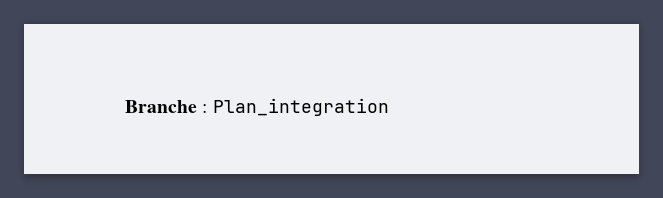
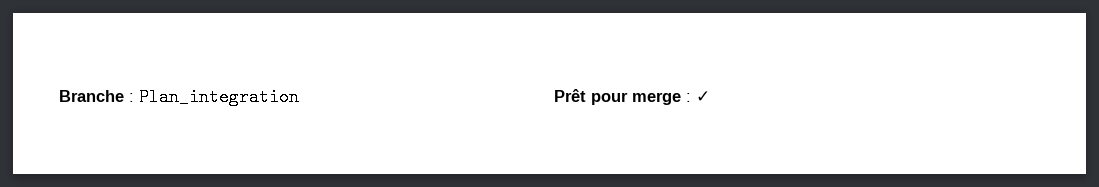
+ Prêt pour merge : ✓

